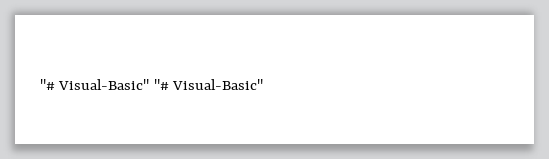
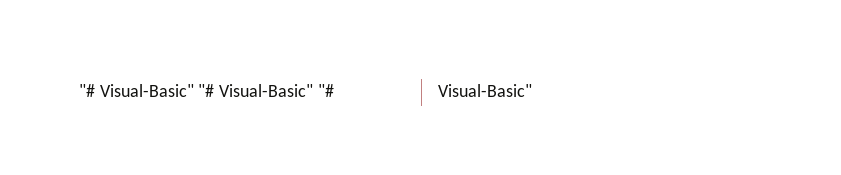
- "# Visual-Basic" "# Visual-Basic"
+ "# Visual-Basic" "# Visual-Basic" "# Visual-Basic"

